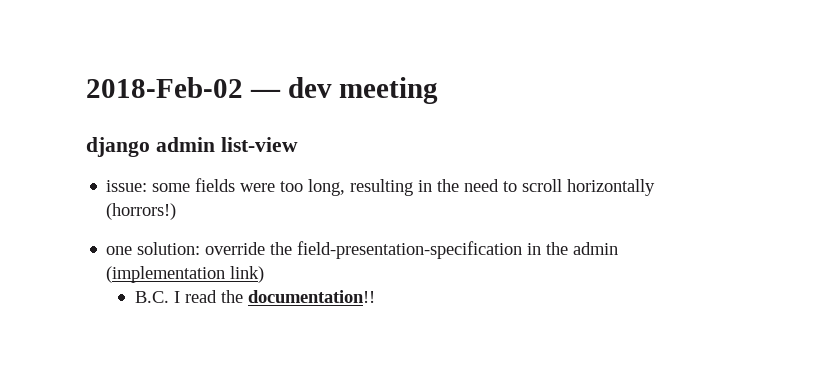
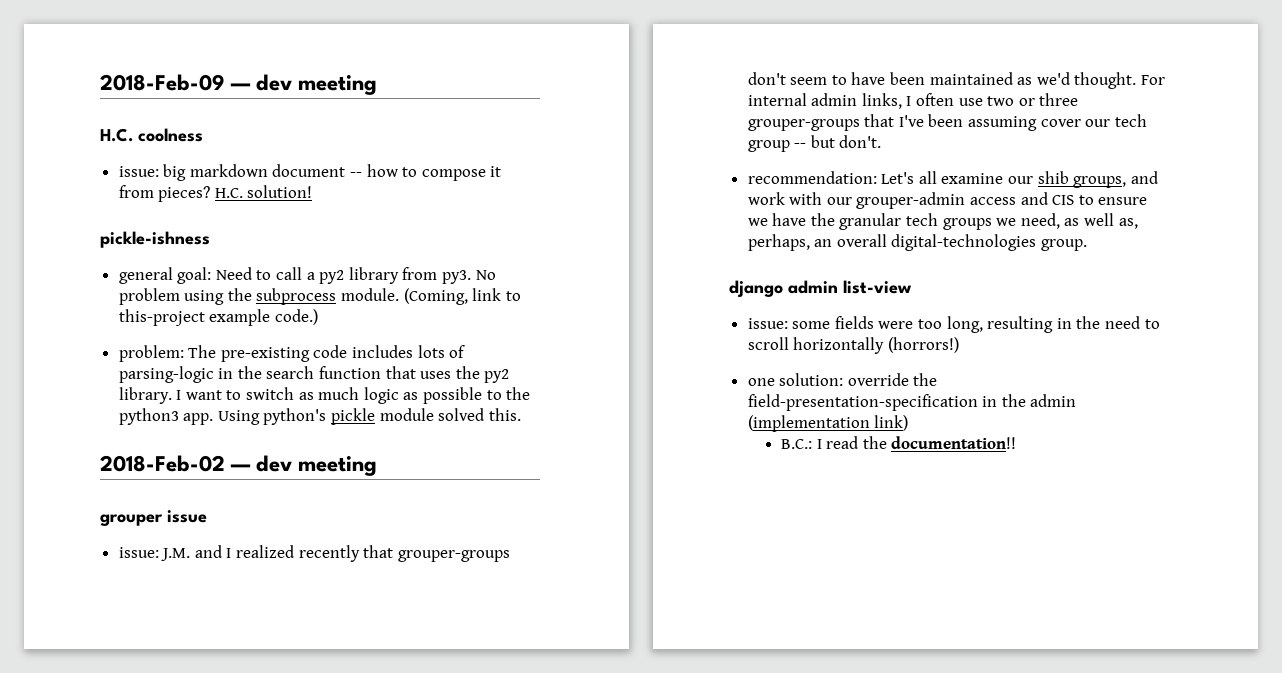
+ 2018-Feb-09 — dev meeting
+ H.C. coolness
+ issue: big markdown document -- how to compose it from pieces? H.C. solution!
+ pickle-ishness
+ general goal: Need to call a py2 library from py3. No problem using the subprocess module. (Coming, link to this-project example code.)
+ problem: The pre-existing code includes lots of parsing-logic in the search function that uses the py2 library. I want to switch as much logic as possible to the python3 app. Using python's pickle module solved this.
  2018-Feb-02 — dev meeting
+ grouper issue
+ issue: J.M. and I realized recently that grouper-groups don't seem to have been maintained as we'd thought. For internal admin links, I often use two or three grouper-groups that I've been assuming cover our tech group -- but don't.
+ recommendation: Let's all examine our shib groups, and work with our grouper-admin access and CIS to ensure we have the granular tech groups we need, as well as, perhaps, an overall digital-technologies group.
- B.C. I read the documentation!!
+ B.C.: I read the documentation!!

